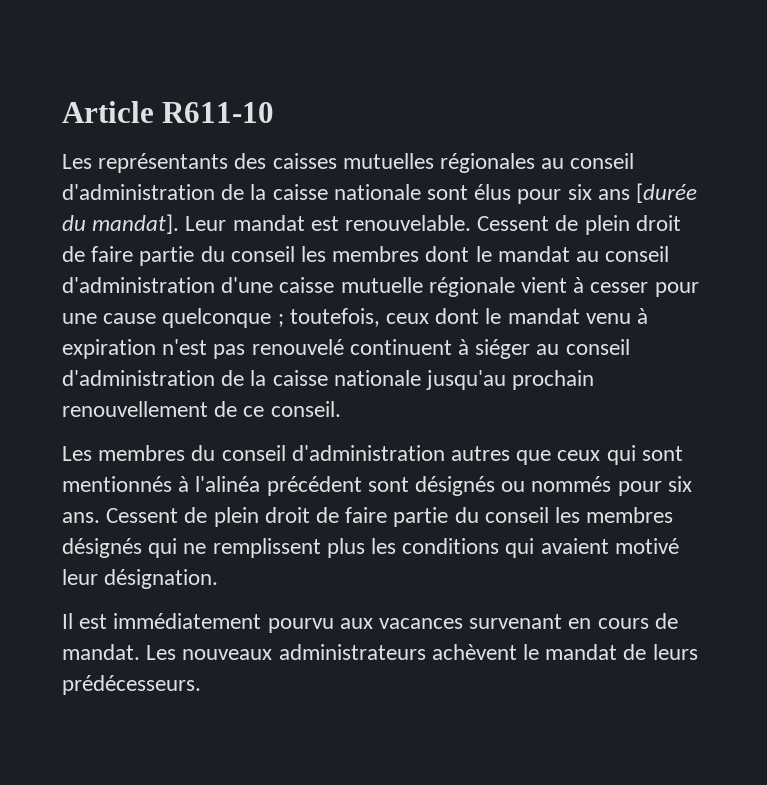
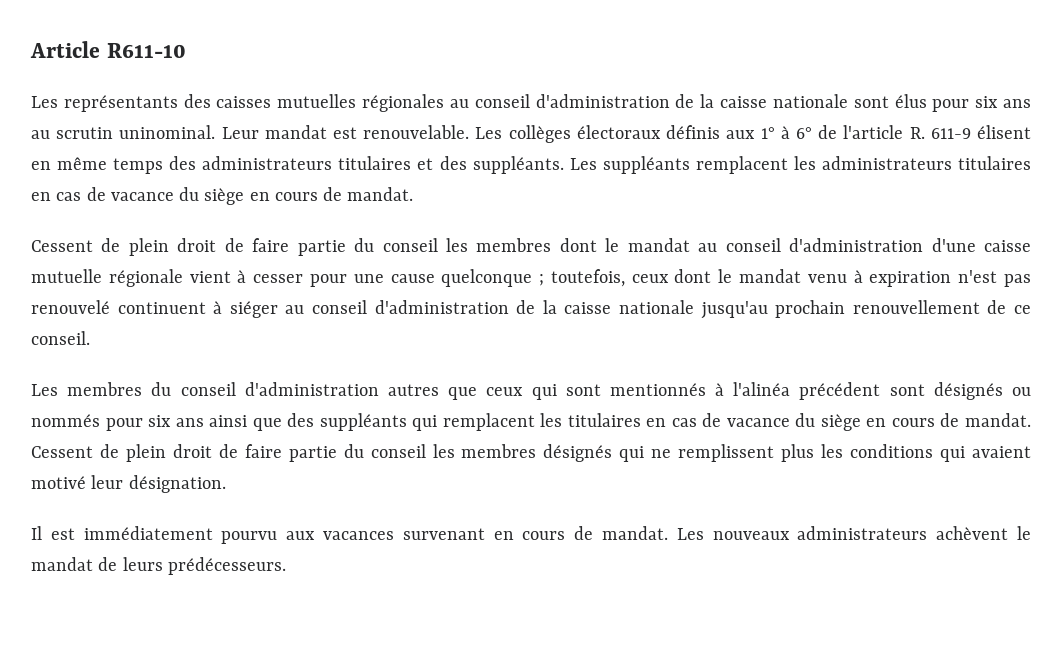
- Les représentants des caisses mutuelles régionales au conseil d'administration de la caisse nationale sont élus pour six ans [durée du mandat].
+ Les représentants des caisses mutuelles régionales au conseil d'administration de la caisse nationale sont élus pour six ans au scrutin uninominal.
- Leur mandat est renouvelable. Cessent de plein droit de faire partie du conseil les membres dont le mandat au conseil d'administration d'une caisse mutuelle régionale vient à cesser pour une cause quelconque ; toutefois, ceux dont le mandat venu à expiration n'est pas renouvelé continuent à siéger au conseil d'administration de la caisse nationale jusqu'au prochain renouvellement de ce conseil.
+ Leur mandat est renouvelable. Les collèges électoraux définis aux 1° à 6° de l'article R. 611-9 élisent en même temps des administrateurs titulaires et des suppléants. Les suppléants remplacent les administrateurs titulaires en cas de vacance du siège en cours de mandat.
+ Cessent de plein droit de faire partie du conseil les membres dont le mandat au conseil d'administration d'une caisse mutuelle régionale vient à cesser pour une cause quelconque ; toutefois, ceux dont le mandat venu à expiration n'est pas renouvelé continuent à siéger au conseil d'administration de la caisse nationale jusqu'au prochain renouvellement de ce conseil.
- Les membres du conseil d'administration autres que ceux qui sont mentionnés à l'alinéa précédent sont désignés ou nommés pour six ans.
+ Les membres du conseil d'administration autres que ceux qui sont mentionnés à l'alinéa précédent sont désignés ou nommés pour six ans ainsi que des suppléants qui remplacent les titulaires en cas de vacance du siège en cours de mandat.

